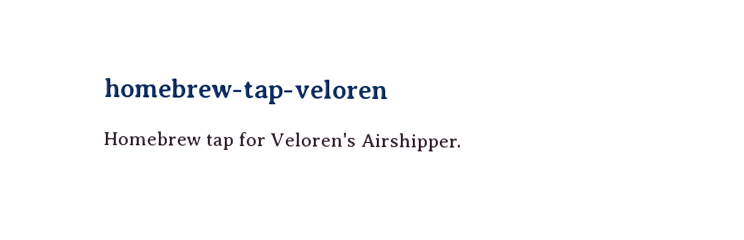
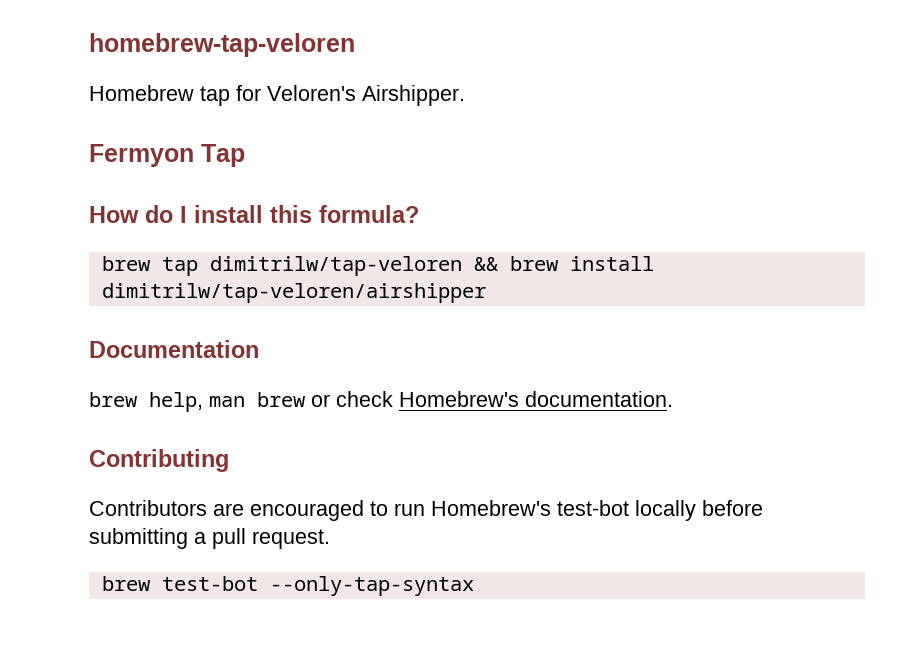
+ Fermyon Tap
+ How do I install this formula?
+ brew tap dimitrilw/tap-veloren && brew install dimitrilw/tap-veloren/airshipper
+ Documentation
+ brew help, man brew or check Homebrew's documentation.
+ Contributing
+ Contributors are encouraged to run Homebrew's test-bot locally before submitting a pull request.
+ brew test-bot --only-tap-syntax

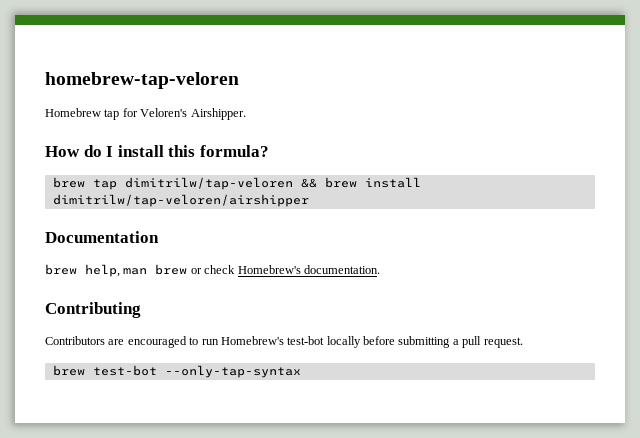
- Fermyon Tap

